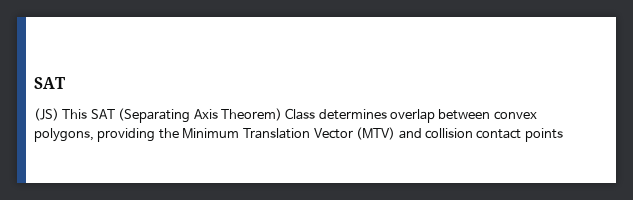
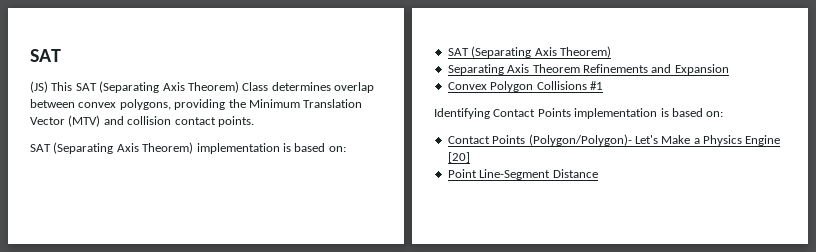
- (JS) This SAT (Separating Axis Theorem) Class determines overlap between convex polygons, providing the Minimum Translation Vector (MTV) and collision contact points
+ (JS) This SAT (Separating Axis Theorem) Class determines overlap between convex polygons, providing the Minimum Translation Vector (MTV) and collision contact points.
+ SAT (Separating Axis Theorem) implementation is based on:
+ SAT (Separating Axis Theorem)
+ Separating Axis Theorem Refinements and Expansion
+ Convex Polygon Collisions #1
+ Identifying Contact Points implementation is based on:
+ Contact Points (Polygon/Polygon)- Let's Make a Physics Engine [20]
+ Point Line-Segment Distance

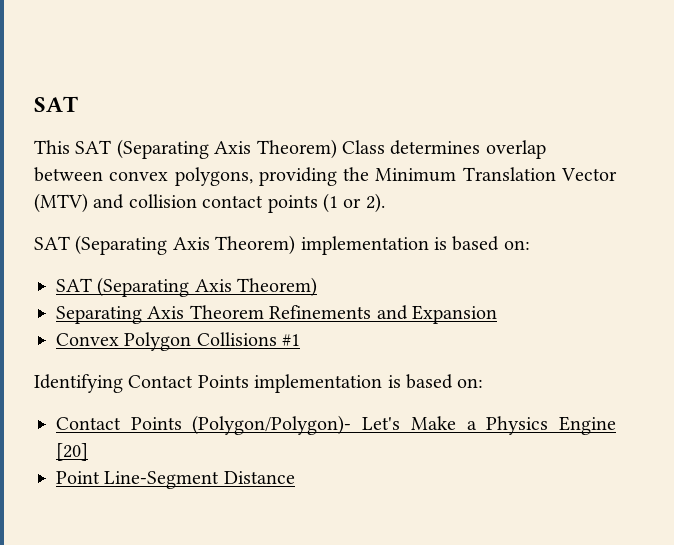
- (JS) This SAT (Separating Axis Theorem) Class determines overlap between convex polygons, providing the Minimum Translation Vector (MTV) and collision contact points.
+ This SAT (Separating Axis Theorem) Class determines overlap between convex polygons, providing the Minimum Translation Vector (MTV) and collision contact points (1 or 2).

